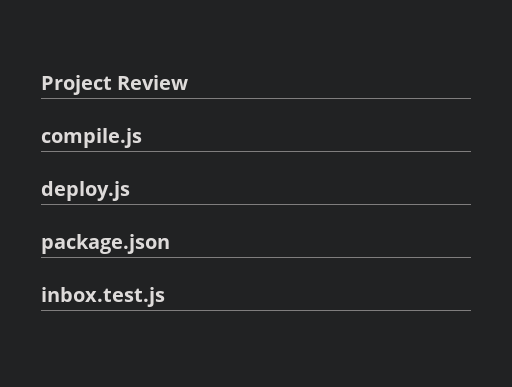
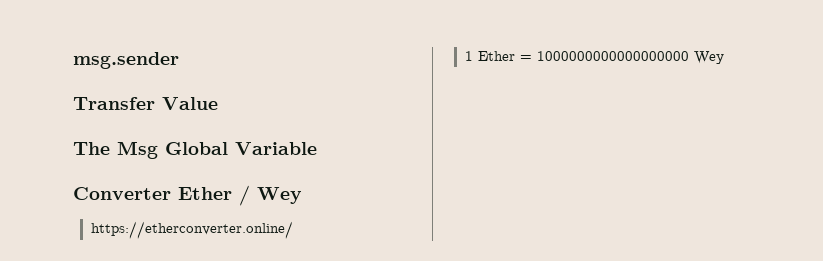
- Project Review
- compile.js
- deploy.js
- package.json
- inbox.test.js
+ msg.sender
+ Transfer Value
+ The Msg Global Variable
+ Converter Ether / Wey
+ https://etherconverter.online/
+ 1 Ether = 1000000000000000000 Wey

